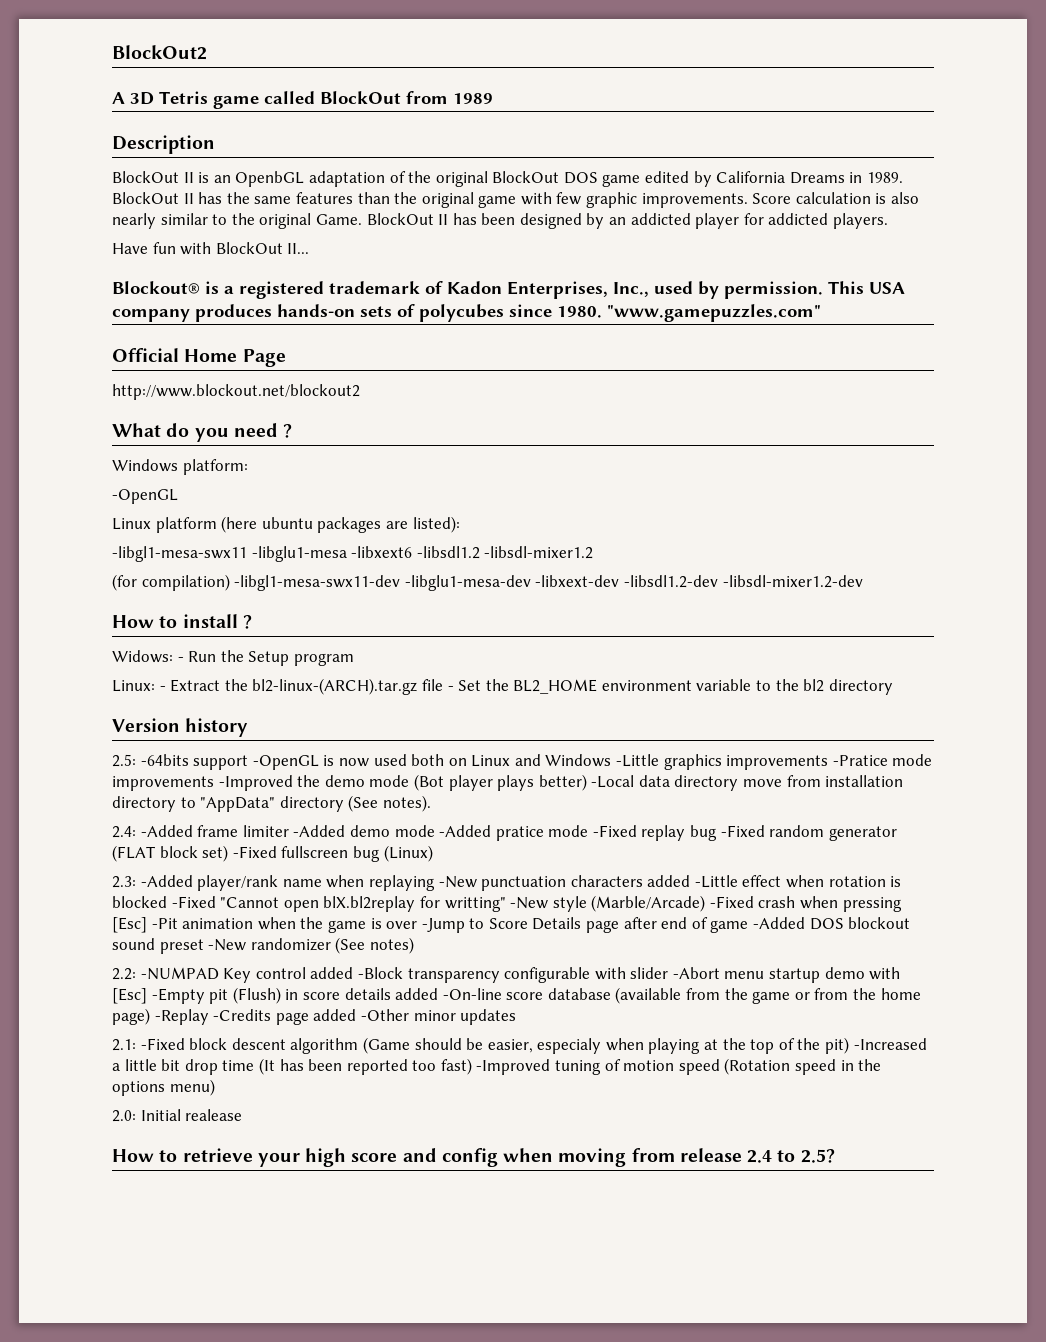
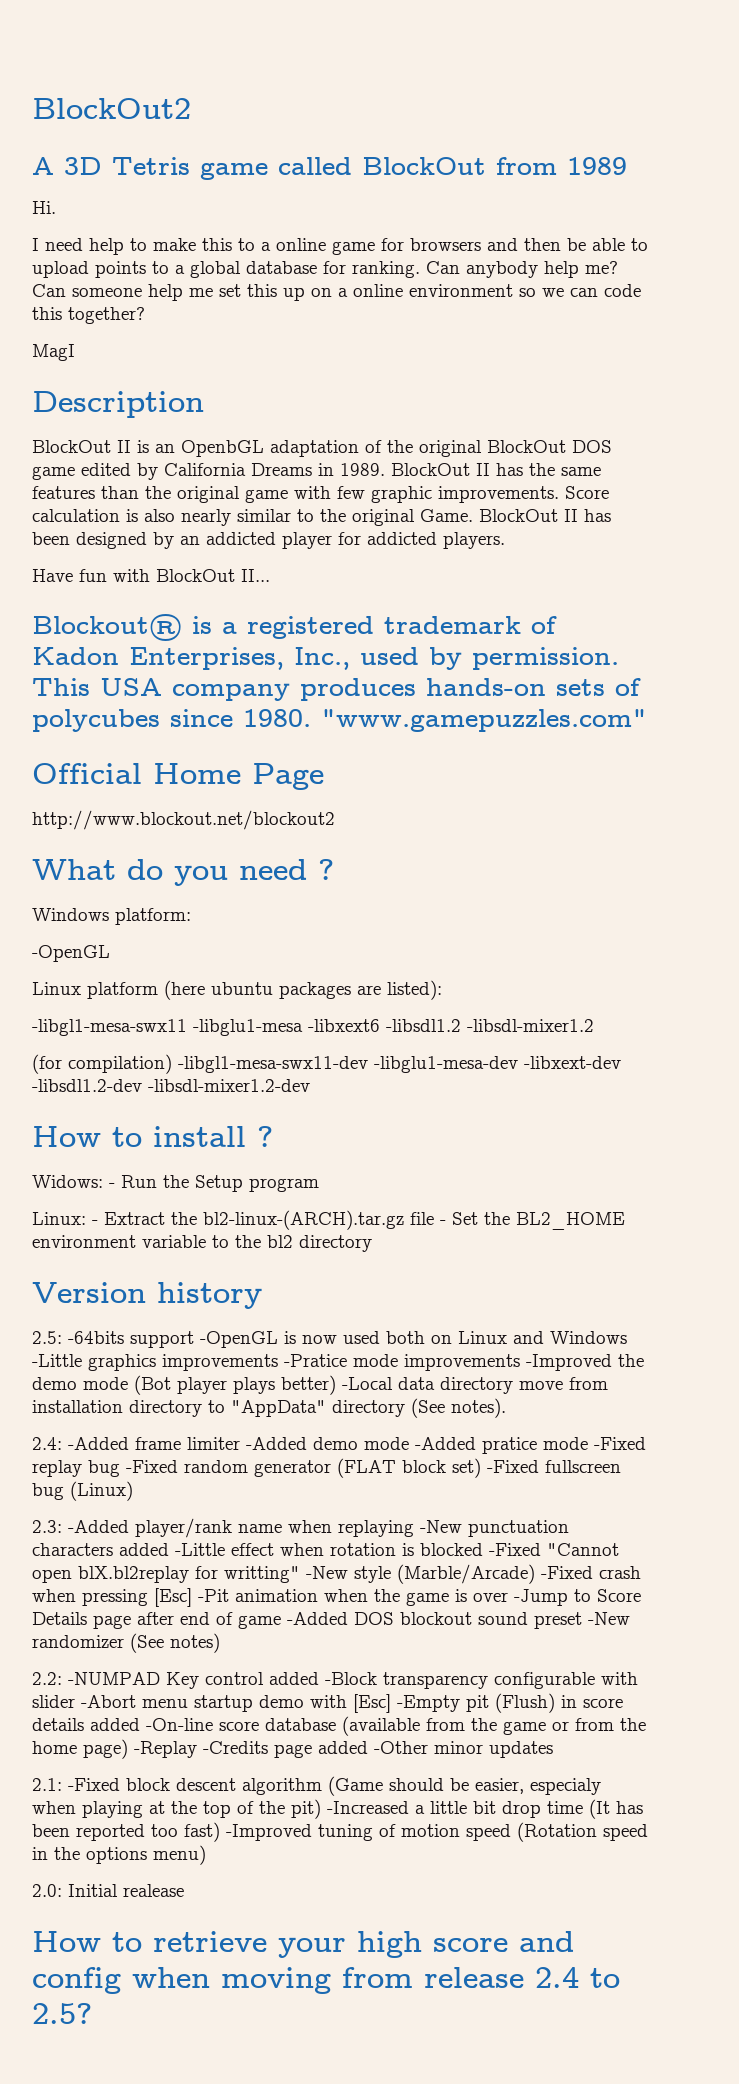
+ Hi.
+ I need help to make this to a online game for browsers and then be able to upload points to a global database for ranking. Can anybody help me? Can someone help me set this up on a online environment so we can code this together?
+ MagI

